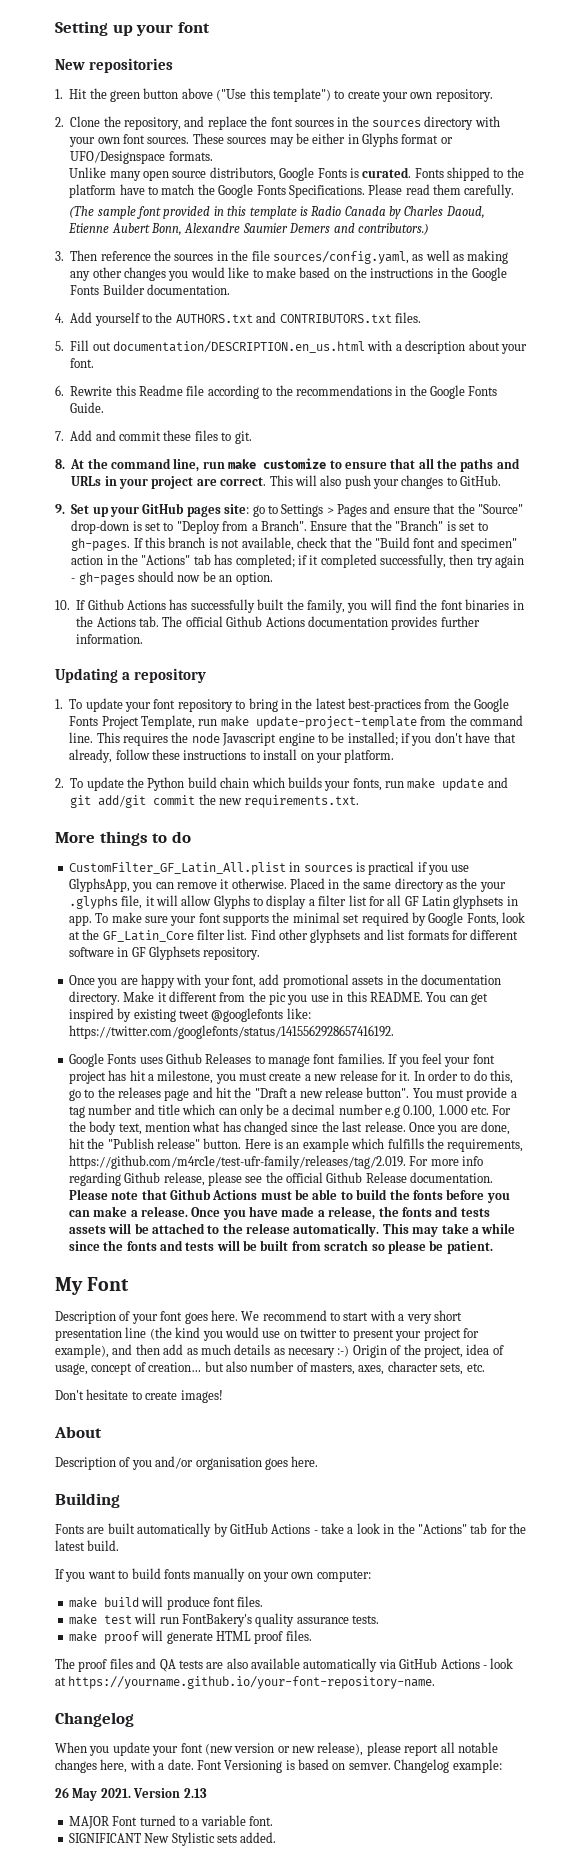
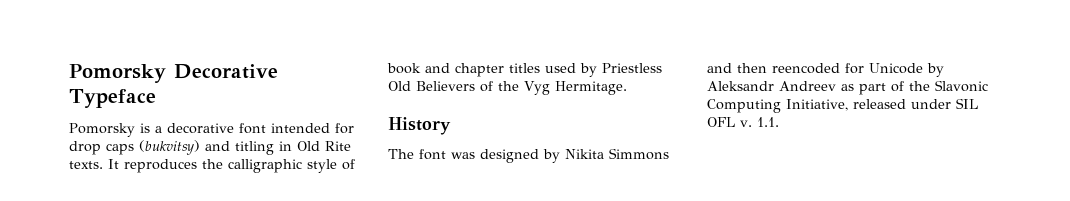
- Setting up your font
- New repositories
- 1. Hit the green button above ("Use this template") to create your own repository.
- 2. Clone the repository, and replace the font sources in the sources directory with your own font sources. These sources may be either in Glyphs format or UFO/Designspace formats.
- Unlike many open source distributors, Google Fonts is curated. Fonts shipped to the platform have to match the Google Fonts Specifications. Please read them carefully.
- (The sample font provided in this template is Radio Canada by Charles Daoud, Etienne Aubert Bonn, Alexandre Saumier Demers and contributors.)
- 3. Then reference the sources in the file sources/config.yaml, as well as making any other changes you would like to make based on the instructions in the Google Fonts Builder documentation.
- 4. Add yourself to the AUTHORS.txt and CONTRIBUTORS.txt files.
- 5. Fill out documentation/DESCRIPTION.en_us.html with a description about your font.
- 6. Rewrite this Readme file according to the recommendations in the Google Fonts Guide.
- 7. Add and commit these files to git.
- 8. At the command line, run make customize to ensure that all the paths and URLs in your project are correct. This will also push your changes to GitHub.
- 9. Set up your GitHub pages site: go to Settings > Pages and ensure that the "Source" drop-down is set to "Deploy from a Branch". Ensure that the "Branch" is set to gh-pages. If this branch is not available, check that the "Build font and specimen" action in the "Actions" tab has completed; if it completed successfully, then try again - gh-pages should now be an option.
- 10. If Github Actions has successfully built the family, you will find the font binaries in the Actions tab. The official Github Actions documentation provides further information.
- Updating a repository
- 1. To update your font repository to bring in the latest best-practices from the Google Fonts Project Template, run make update-project-template from the command line. This requires the node Javascript engine to be installed; if you don't have that already, follow these instructions to install on your platform.
- 2. To update the Python build chain which builds your fonts, run make update and git add/git commit the new requirements.txt.
- More things to do
- CustomFilter_GF_Latin_All.plist in sources is practical if you use GlyphsApp, you can remove it otherwise. Placed in the same directory as the your .glyphs file, it will allow Glyphs to display a filter list for all GF Latin glyphsets in app. To make sure your font supports the minimal set required by Google Fonts, look at the GF_Latin_Core filter list. Find other glyphsets and list formats for different software in GF Glyphsets repository.
- Once you are happy with your font, add promotional assets in the documentation directory. Make it different from the pic you use in this README. You can get inspired by existing tweet @googlefonts like: https://twitter.com/googlefonts/status/1415562928657416192.
- Google Fonts uses Github Releases to manage font families. If you feel your font project has hit a milestone, you must create a new release for it. In order to do this, go to the releases page and hit the "Draft a new release button". You must provide a tag number and title which can only be a decimal number e.g 0.100, 1.000 etc. For the body text, mention what has changed since the last release. Once you are done, hit the "Publish release" button. Here is an example which fulfills the requirements, https://github.com/m4rc1e/test-ufr-family/releases/tag/2.019. For more info regarding Github release, please see the official Github Release documentation. Please note that Github Actions must be able to build the fonts before you can make a release. Once you have made a release, the fonts and tests assets will be attached to the release automatically. This may take a while since the fonts and tests will be built from scratch so please be patient.
- My Font
- Description of your font goes here. We recommend to start with a very short presentation line (the kind you would use on twitter to present your project for example), and then add as much details as necesary :-) Origin of the project, idea of usage, concept of creation… but also number of masters, axes, character sets, etc.
- Don't hesitate to create images!
- About
- Description of you and/or organisation goes here.
- Building
- Fonts are built automatically by GitHub Actions - take a look in the "Actions" tab for the latest build.
- If you want to build fonts manually on your own computer:
- make build will produce font files.
- make test will run FontBakery's quality assurance tests.
- make proof will generate HTML proof files.
- The proof files and QA tests are also available automatically via GitHub Actions - look at https://yourname.github.io/your-font-repository-name.
- Changelog
- When you update your font (new version or new release), please report all notable changes here, with a date. Font Versioning is based on semver. Changelog example:
- 26 May 2021. Version 2.13
- MAJOR Font turned to a variable font.
- SIGNIFICANT New Stylistic sets added.
+ Pomorsky Decorative Typeface
+ Pomorsky is a decorative font intended for drop caps (bukvitsy) and titling in Old Rite texts. It reproduces the calligraphic style of book and chapter titles used by Priestless Old Believers of the Vyg Hermitage.
+ History
+ The font was designed by Nikita Simmons and then reencoded for Unicode by Aleksandr Andreev as part of the Slavonic Computing Initiative, released under SIL OFL v. 1.1.

